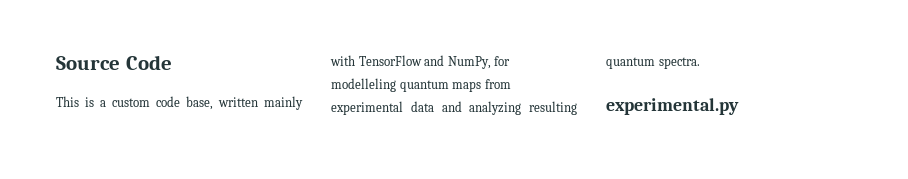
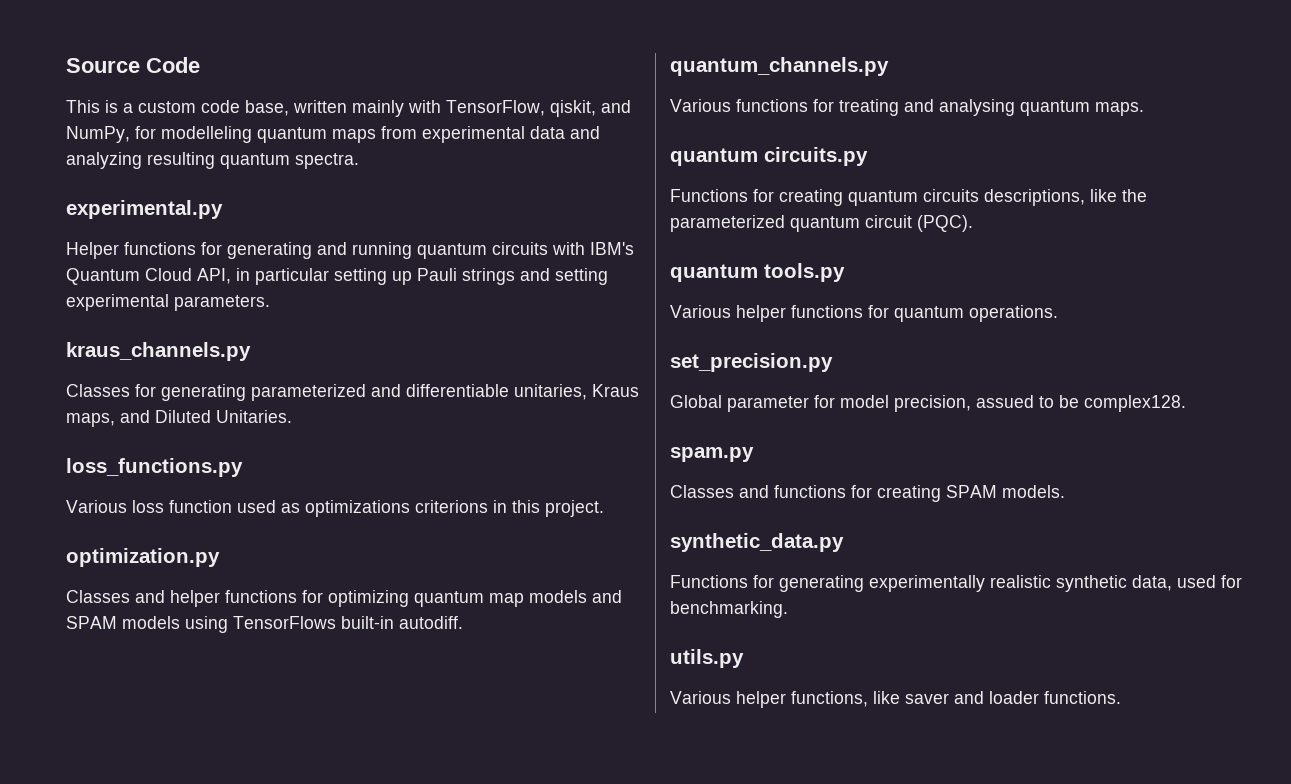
- This is a custom code base, written mainly with TensorFlow and NumPy, for modelleling quantum maps from experimental data and analyzing resulting quantum spectra.
+ This is a custom code base, written mainly with TensorFlow, qiskit, and NumPy, for modelleling quantum maps from experimental data and analyzing resulting quantum spectra.
+ Helper functions for generating and running quantum circuits with IBM's Quantum Cloud API, in particular setting up Pauli strings and setting experimental parameters.
+ kraus_channels.py
+ Classes for generating parameterized and differentiable unitaries, Kraus maps, and Diluted Unitaries.
+ loss_functions.py
+ Various loss function used as optimizations criterions in this project.
+ optimization.py
+ Classes and helper functions for optimizing quantum map models and SPAM models using TensorFlows built-in autodiff.
+ quantum_channels.py
+ Various functions for treating and analysing quantum maps.
+ quantum circuits.py
+ Functions for creating quantum circuits descriptions, like the parameterized quantum circuit (PQC).
+ quantum tools.py
+ Various helper functions for quantum operations.
+ set_precision.py
+ Global parameter for model precision, assued to be complex128.
+ spam.py
+ Classes and functions for creating SPAM models.
+ synthetic_data.py
+ Functions for generating experimentally realistic synthetic data, used for benchmarking.
+ utils.py
+ Various helper functions, like saver and loader functions.

